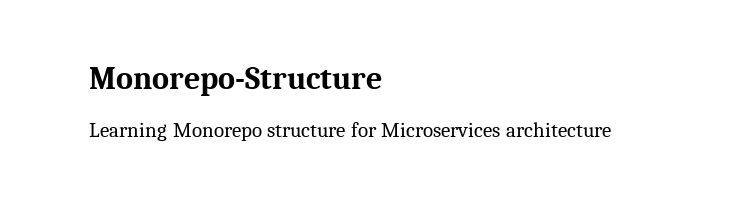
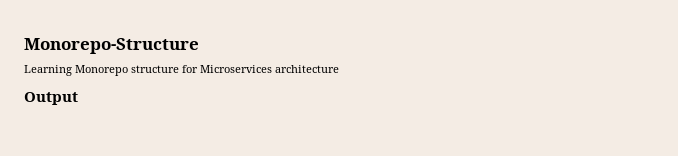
+ Output

